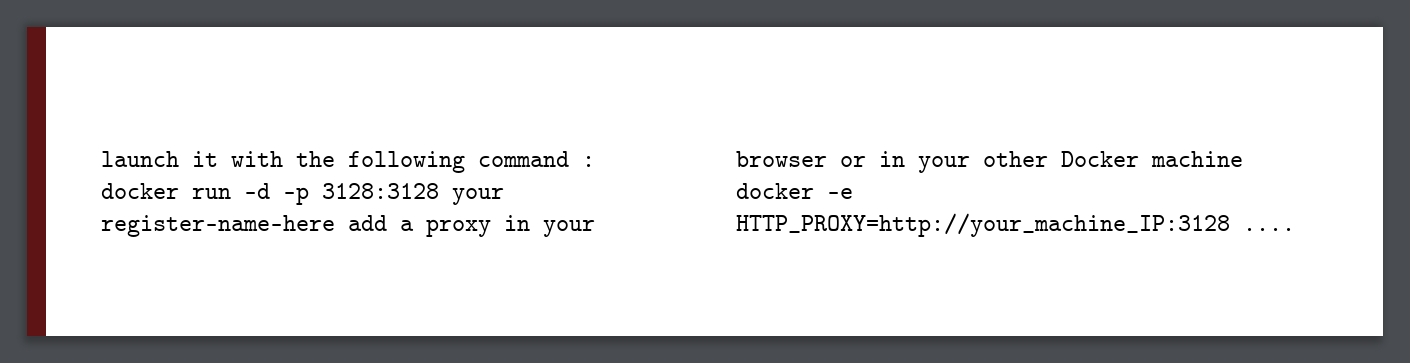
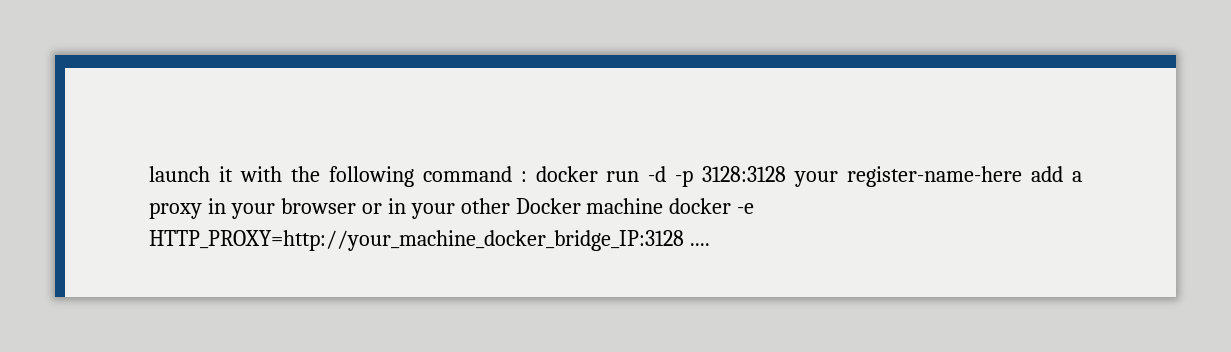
- launch it with the following command : docker run -d -p 3128:3128 your register-name-here add a proxy in your browser or in your other Docker machine docker -e HTTP_PROXY=http://your_machine_IP:3128 ....
+ launch it with the following command : docker run -d -p 3128:3128 your register-name-here add a proxy in your browser or in your other Docker machine docker -e HTTP_PROXY=http://your_machine_docker_bridge_IP:3128 ....

